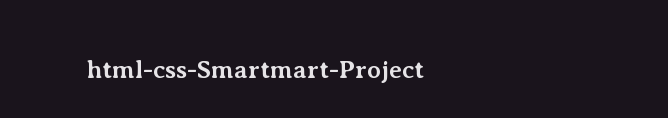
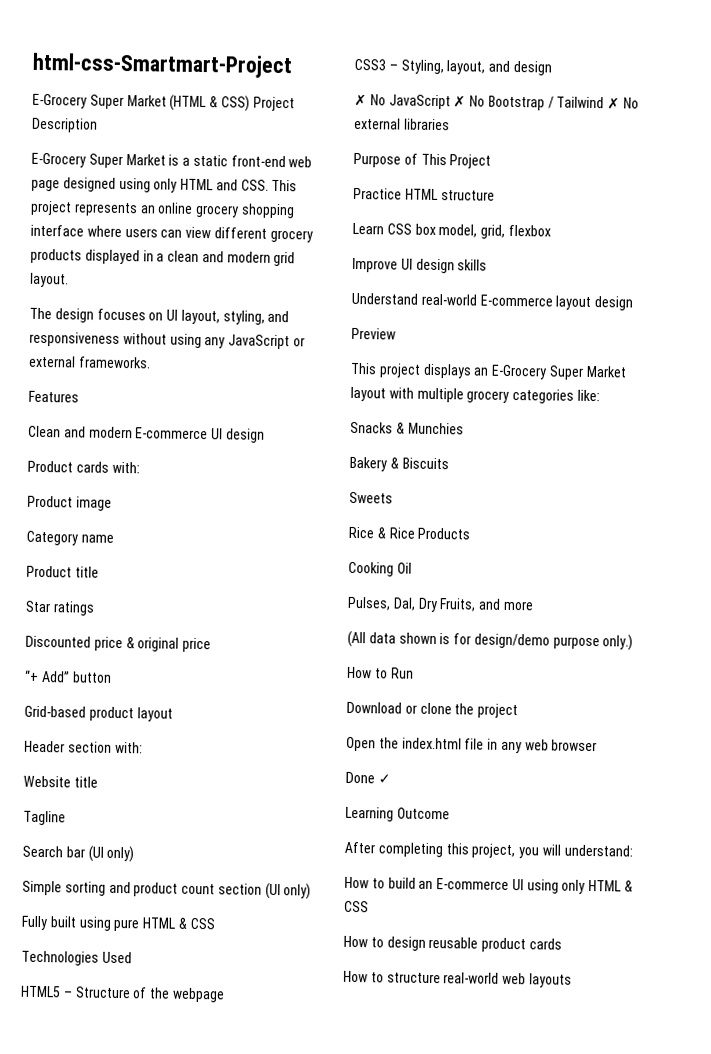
+ E-Grocery Super Market (HTML & CSS) Project Description
+ E-Grocery Super Market is a static front-end web page designed using only HTML and CSS. This project represents an online grocery shopping interface where users can view different grocery products displayed in a clean and modern grid layout.
+ The design focuses on UI layout, styling, and responsiveness without using any JavaScript or external frameworks.
+ Features
+ Clean and modern E-commerce UI design
+ Product cards with:
+ Product image
+ Category name
+ Product title
+ Star ratings
+ Discounted price & original price
+ “+ Add” button
+ Grid-based product layout
+ Header section with:
+ Website title
+ Tagline
+ Search bar (UI only)
+ Simple sorting and product count section (UI only)
+ Fully built using pure HTML & CSS
+ Technologies Used
+ HTML5 – Structure of the webpage
+ CSS3 – Styling, layout, and design
+ ✗ No JavaScript ✗ No Bootstrap / Tailwind ✗ No external libraries
+ Purpose of This Project
+ Practice HTML structure
+ Learn CSS box model, grid, flexbox
+ Improve UI design skills
+ Understand real-world E-commerce layout design
+ Preview
+ This project displays an E-Grocery Super Market layout with multiple grocery categories like:
+ Snacks & Munchies
+ Bakery & Biscuits
+ Sweets
+ Rice & Rice Products
+ Cooking Oil
+ Pulses, Dal, Dry Fruits, and more
+ (All data shown is for design/demo purpose only.)
+ How to Run
+ Download or clone the project
+ Open the index.html file in any web browser
+ Done ✓
+ Learning Outcome
+ After completing this project, you will understand:
+ How to build an E-commerce UI using only HTML & CSS
+ How to design reusable product cards
+ How to structure real-world web layouts

